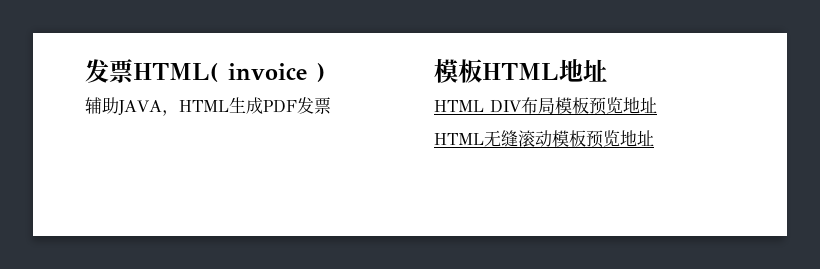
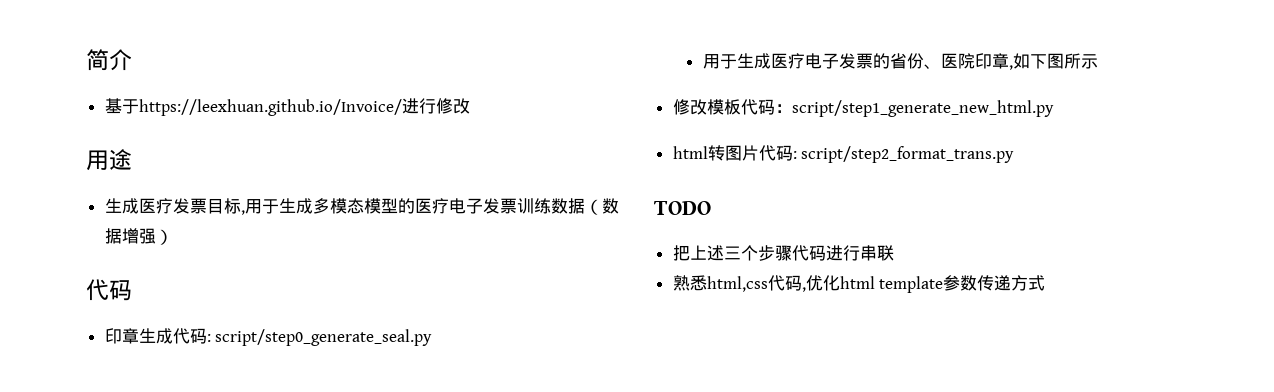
- 发票HTML( invoice )
- 辅助JAVA，HTML生成PDF发票
- 模板HTML地址
- HTML DIV布局模板预览地址
- HTML无缝滚动模板预览地址
+ 简介
+ 基于https://leexhuan.github.io/Invoice/进行修改
+ 用途
+ 生成医疗发票目标,用于生成多模态模型的医疗电子发票训练数据（数据增强）
+ 代码
+ 印章生成代码: script/step0_generate_seal.py
+ 用于生成医疗电子发票的省份、医院印章,如下图所示
+ 修改模板代码：script/step1_generate_new_html.py
+ html转图片代码: script/step2_format_trans.py
+ TODO
+ 把上述三个步骤代码进行串联
+ 熟悉html,css代码,优化html template参数传递方式

